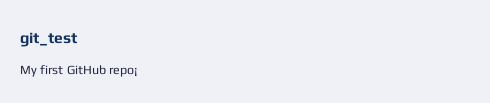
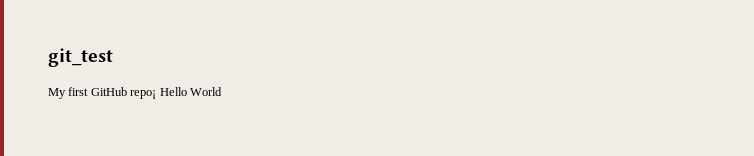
- My first GitHub repo¡
+ My first GitHub repo¡ Hello World

